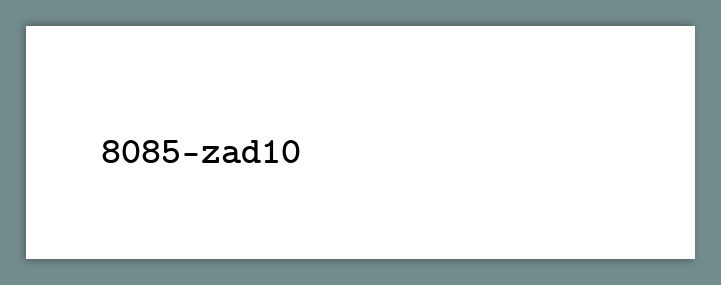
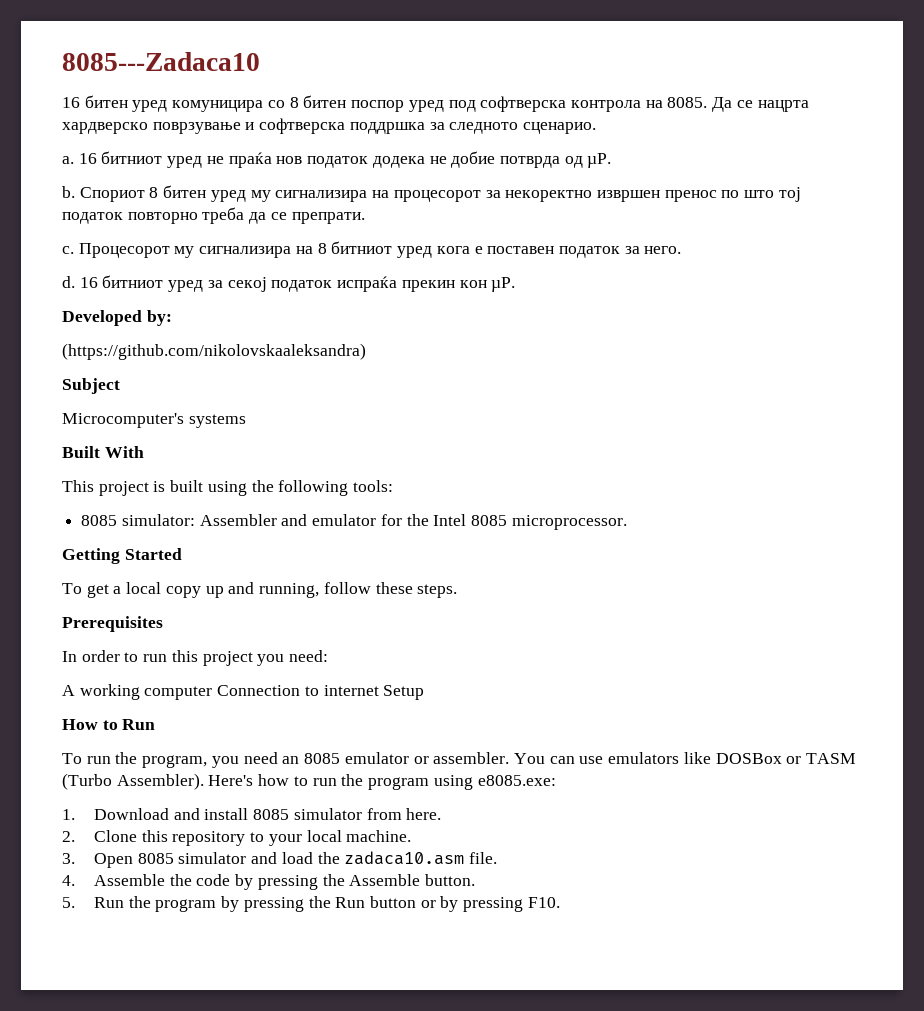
- 8085-zad10
+ 8085---Zadaca10
+ 16 битен уред комуницира со 8 битен поспор уред под софтверска контрола на 8085. Да се нацрта хардверско поврзување и софтверска поддршка за следното сценарио.
+ a. 16 битниот уред не праќа нов податок додека не добие потврда од µP.
+ b. Спориот 8 битен уред му сигнализира на процесорот за некоректно извршен пренос по што тој податок повторно треба да се препрати.
+ c. Процесорот му сигнализира на 8 битниот уред кога е поставен податок за него.
+ d. 16 битниот уред за секој податок испраќа прекин кон µP.
+ Developed by:
+ (https://github.com/nikolovskaaleksandra)
+ Subject
+ Microcomputer's systems
+ Built With
+ This project is built using the following tools:
+ 8085 simulator: Assembler and emulator for the Intel 8085 microprocessor.
+ Getting Started
+ To get a local copy up and running, follow these steps.
+ Prerequisites
+ In order to run this project you need:
+ A working computer Connection to internet Setup
+ How to Run
+ To run the program, you need an 8085 emulator or assembler. You can use emulators like DOSBox or TASM (Turbo Assembler). Here's how to run the program using e8085.exe:
+ 1. Download and install 8085 simulator from here.
+ 2. Clone this repository to your local machine.
+ 3. Open 8085 simulator and load the zadaca10.asm file.
+ 4. Assemble the code by pressing the Assemble button.
+ 5. Run the program by pressing the Run button or by pressing F10.

